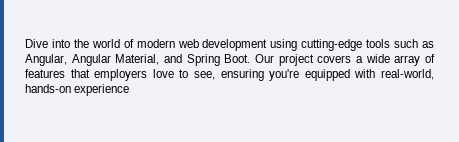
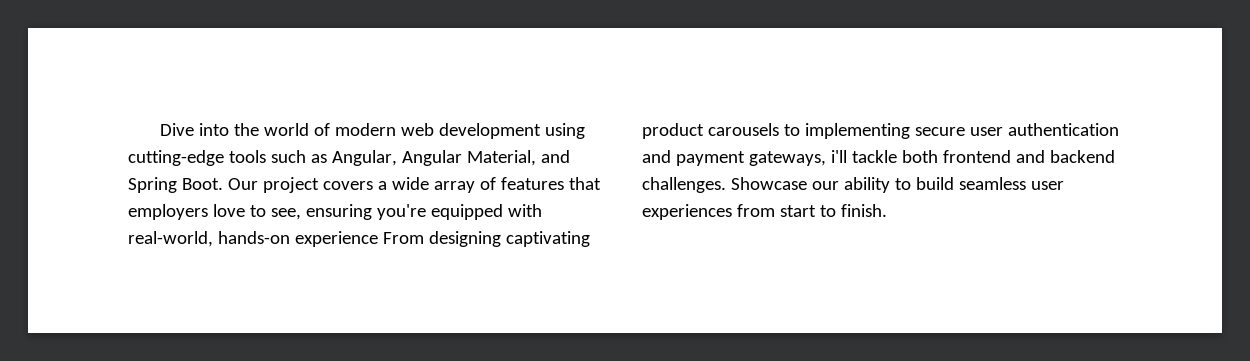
- Our project covers a wide array of features that employers love to see, ensuring you're equipped with real-world, hands-on experience
+ Our project covers a wide array of features that employers love to see, ensuring you're equipped with real-world, hands-on experience From designing captivating product carousels to implementing secure user authentication and payment gateways, i'll tackle both frontend and backend challenges. Showcase our ability to build seamless user experiences from start to finish.

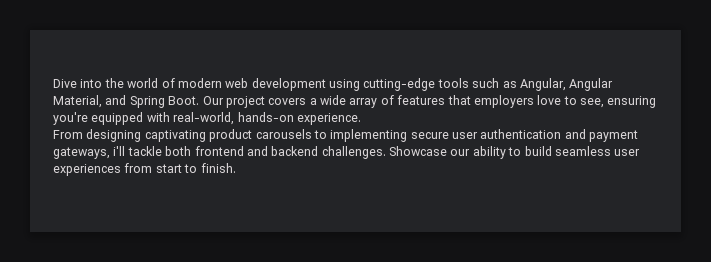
- Our project covers a wide array of features that employers love to see, ensuring you're equipped with real-world, hands-on experience From designing captivating product carousels to implementing secure user authentication and payment gateways, i'll tackle both frontend and backend challenges.
+ Our project covers a wide array of features that employers love to see, ensuring you're equipped with real-world, hands-on experience.
+ From designing captivating product carousels to implementing secure user authentication and payment gateways, i'll tackle both frontend and backend challenges.

